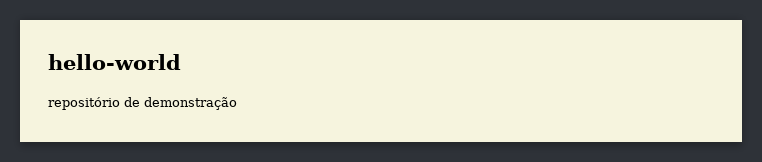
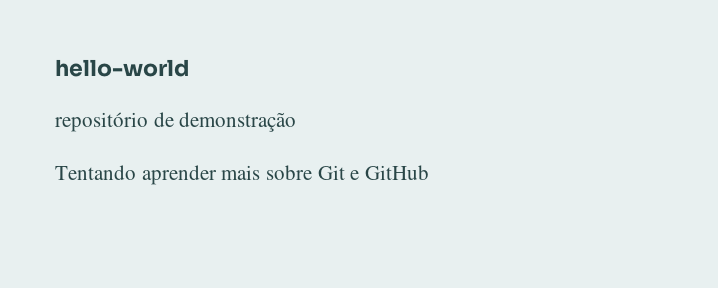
+ Tentando aprender mais sobre Git e GitHub

